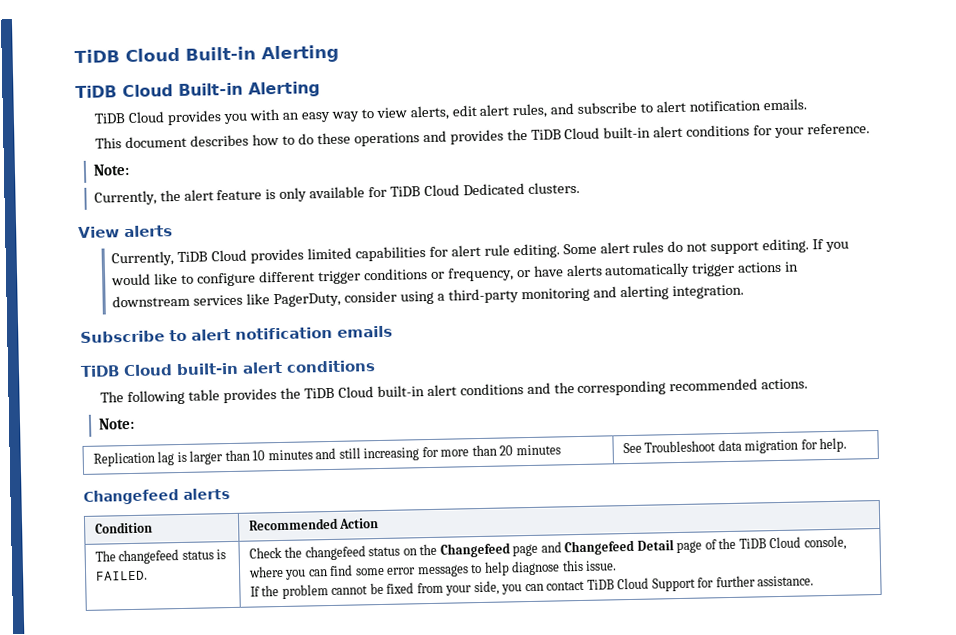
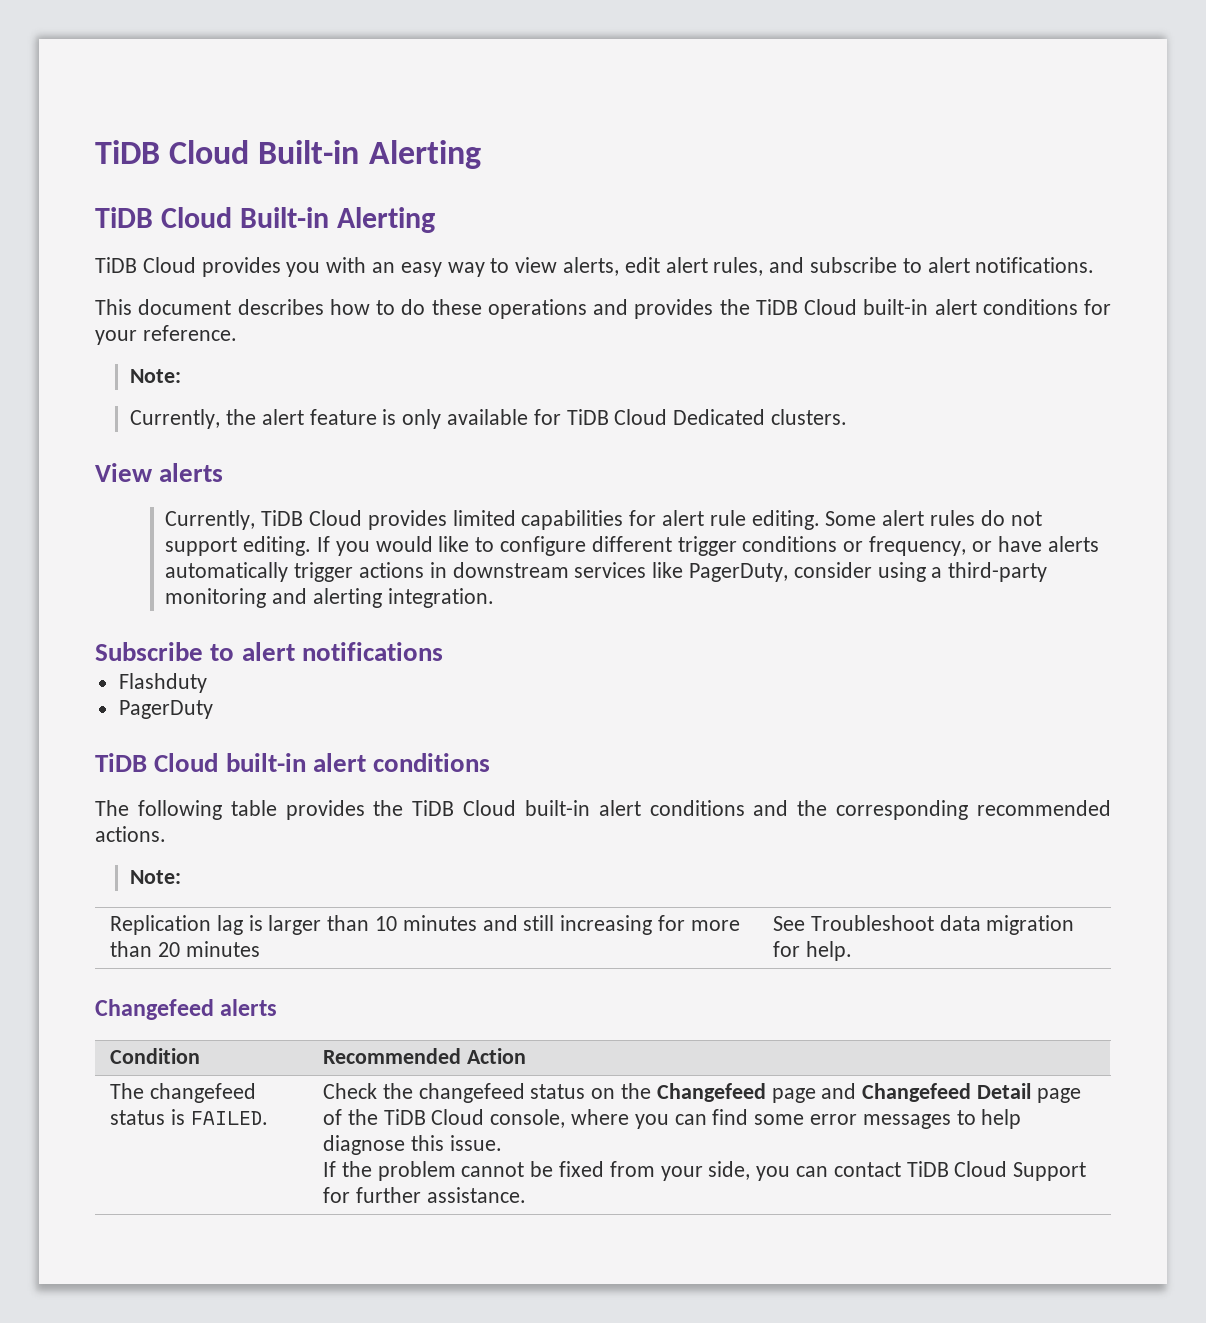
- TiDB Cloud provides you with an easy way to view alerts, edit alert rules, and subscribe to alert notification emails.
+ TiDB Cloud provides you with an easy way to view alerts, edit alert rules, and subscribe to alert notifications.
- Subscribe to alert notification emails
+ Subscribe to alert notifications
+ Flashduty
+ PagerDuty

